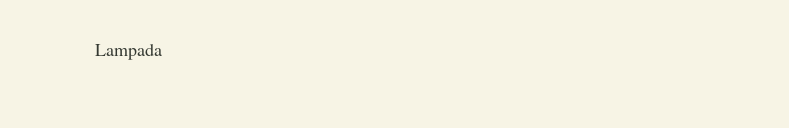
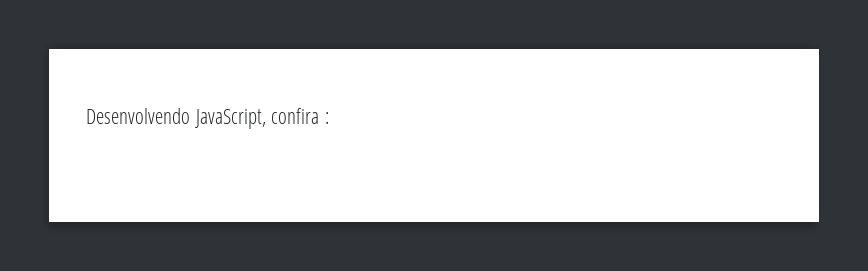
- Lampada
+ Desenvolvendo JavaScript, confira :

